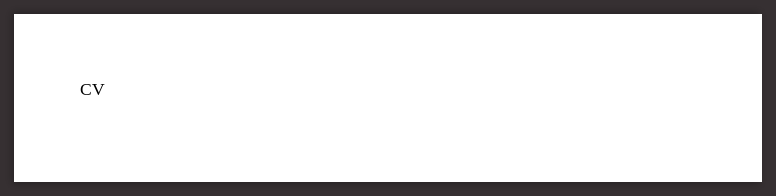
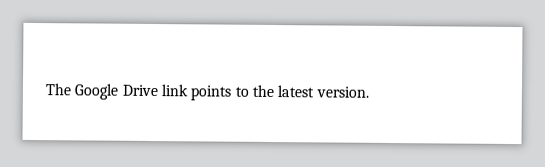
- CV
+ The Google Drive link points to the latest version.

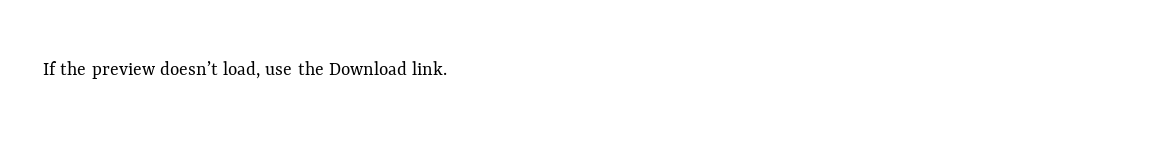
- The Google Drive link points to the latest version.
+ If the preview doesn’t load, use the Download link.

